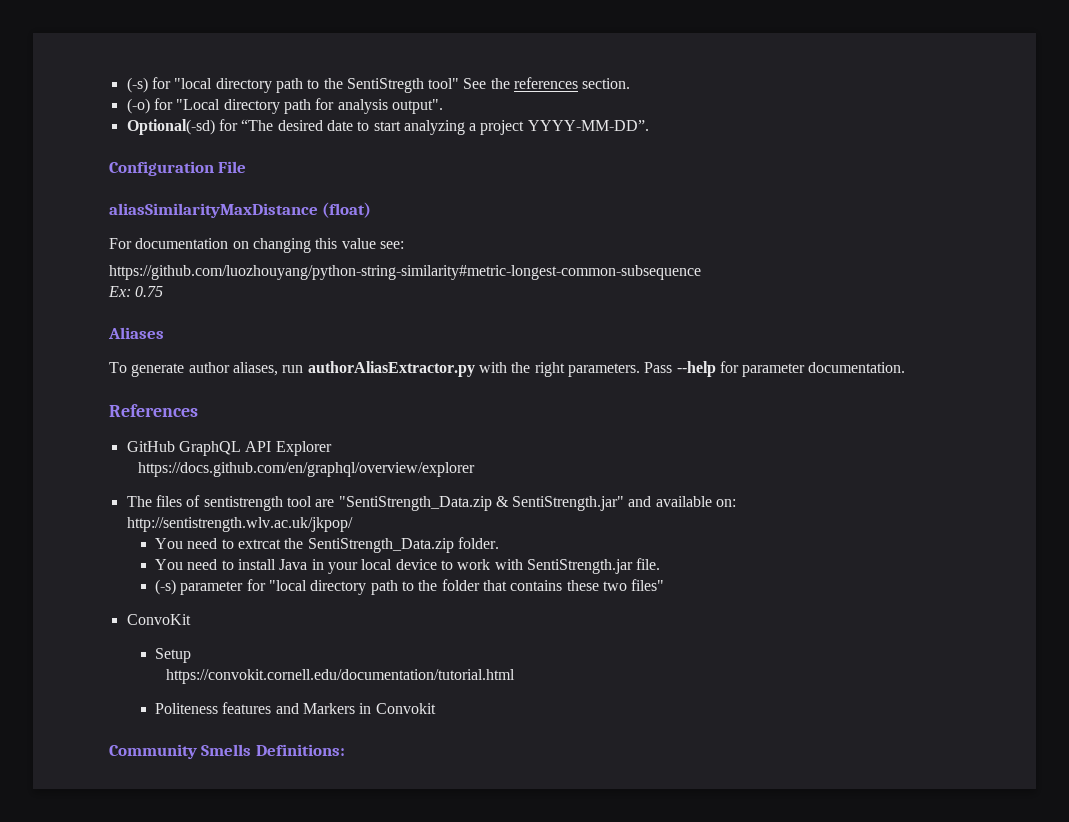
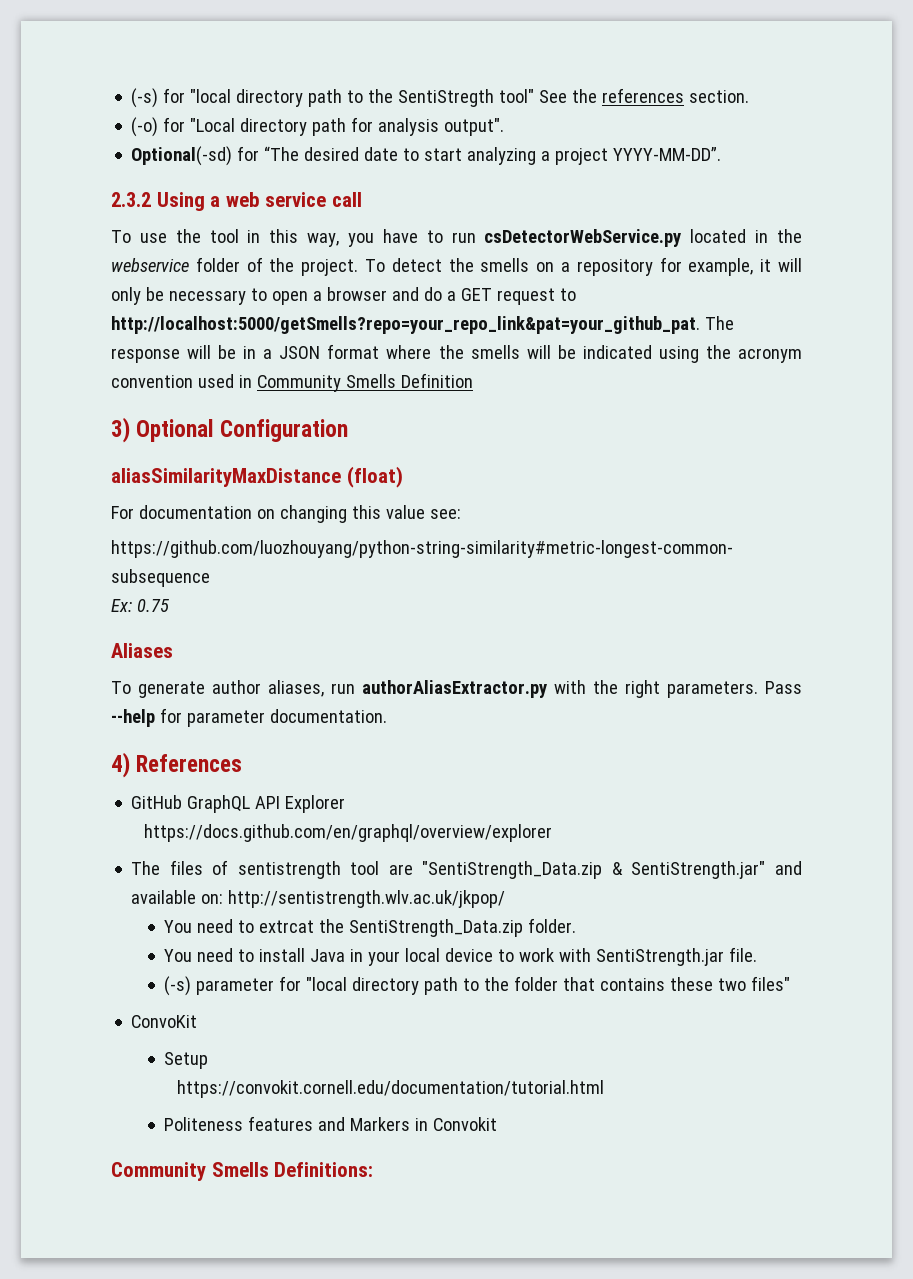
- Configuration File
+ 2.3.2 Using a web service call
+ To use the tool in this way, you have to run csDetectorWebService.py located in the webservice folder of the project. To detect the smells on a repository for example, it will only be necessary to open a browser and do a GET request to http://localhost:5000/getSmells?repo=your_repo_link&pat=your_github_pat. The response will be in a JSON format where the smells will be indicated using the acronym convention used in Community Smells Definition
+ 3) Optional Configuration
- References
+ 4) References

